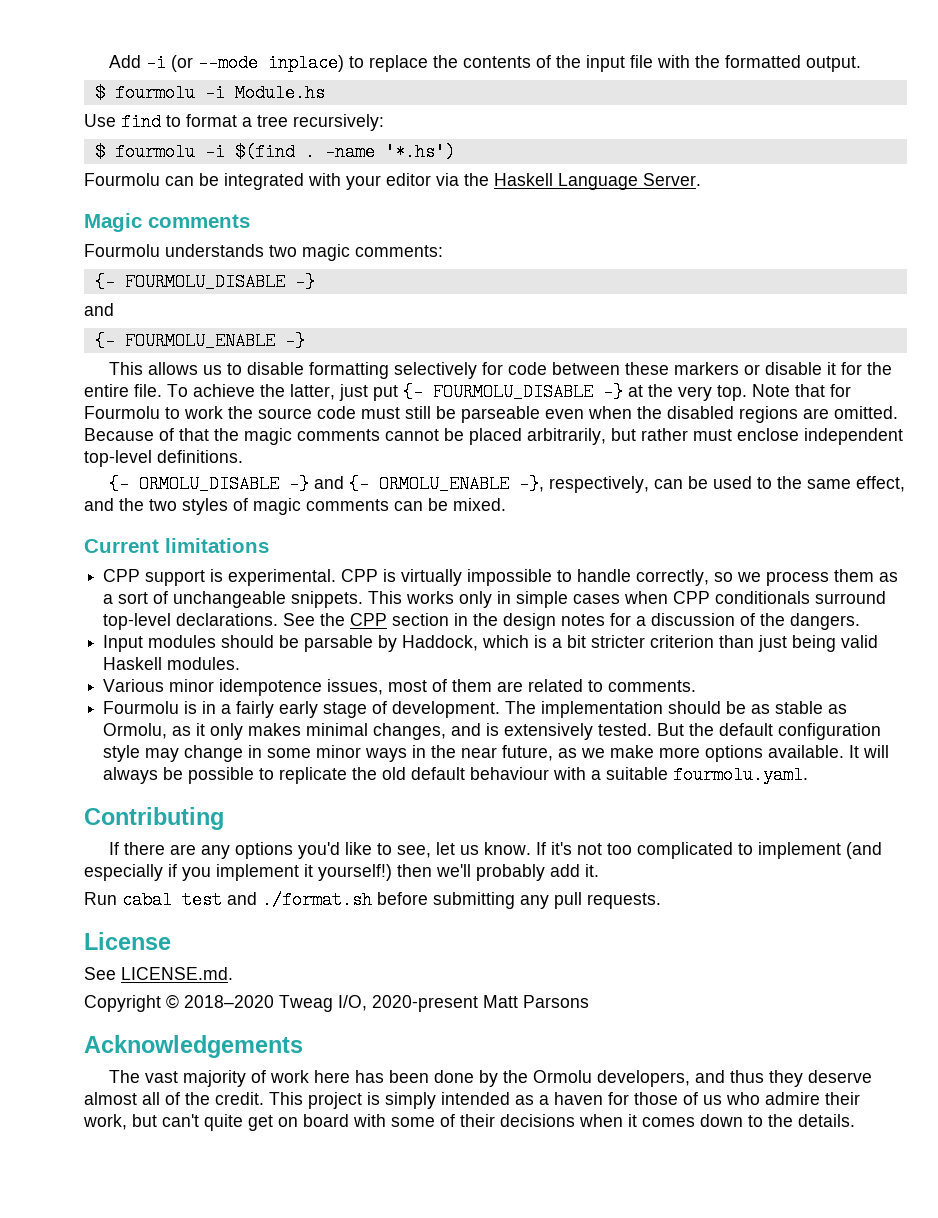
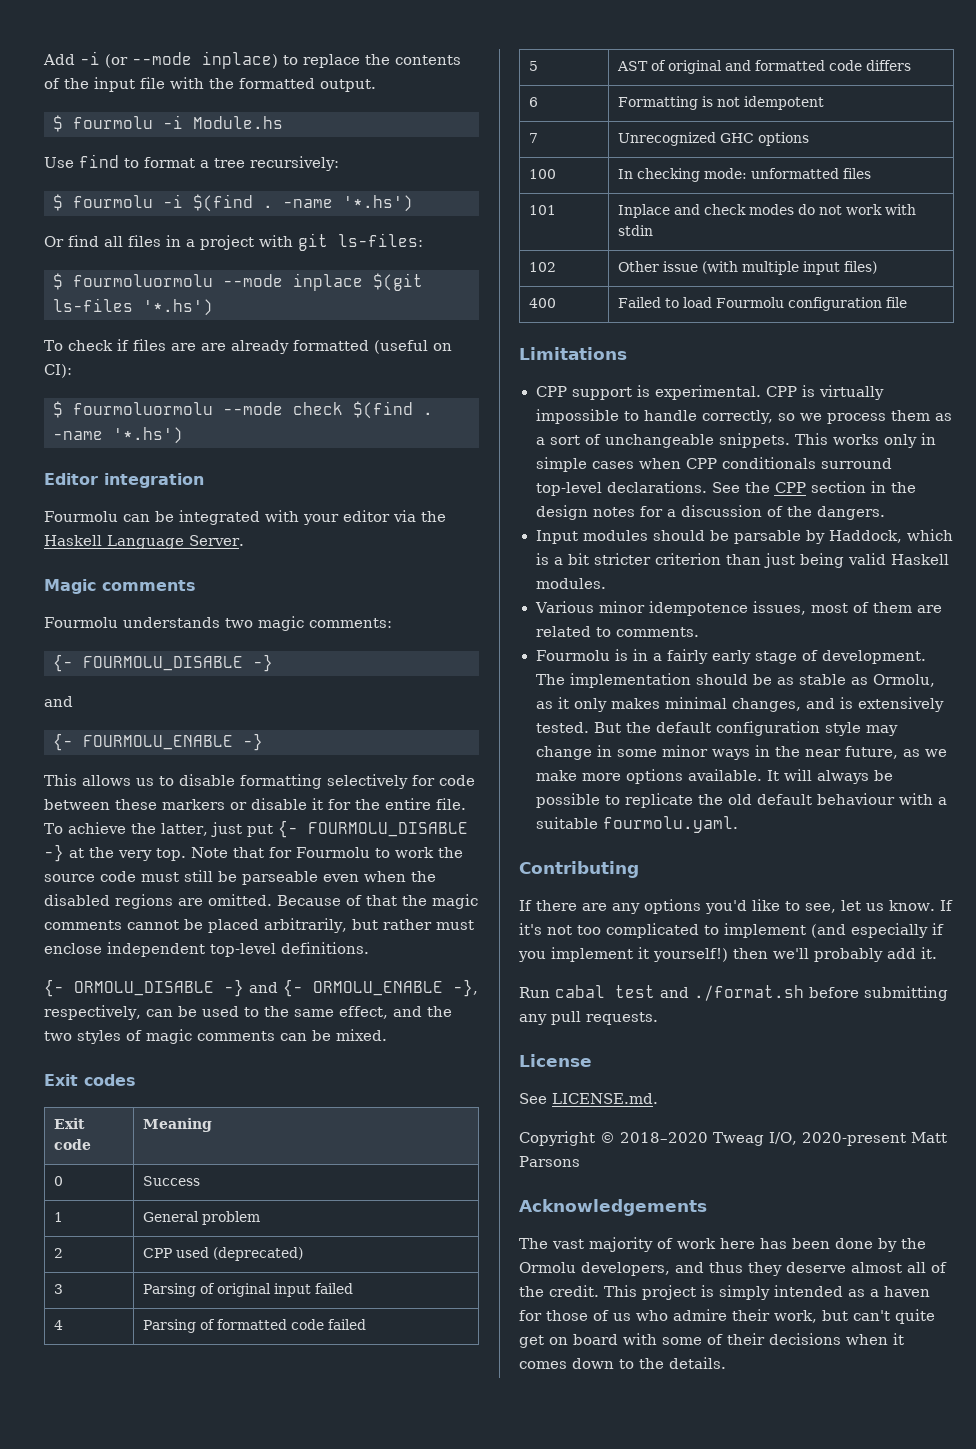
+ Or find all files in a project with git ls-files:
+ $ fourmoluormolu --mode inplace $(git ls-files '*.hs')
+ To check if files are are already formatted (useful on CI):
+ $ fourmoluormolu --mode check $(find . -name '*.hs')
+ Editor integration
- Current limitations
+ Exit codes
+ Exit code | Meaning
+ 0 | Success
+ 1 | General problem
+ 2 | CPP used (deprecated)
+ 3 | Parsing of original input failed
+ 4 | Parsing of formatted code failed
+ 5 | AST of original and formatted code differs
+ 6 | Formatting is not idempotent
+ 7 | Unrecognized GHC options
+ 100 | In checking mode: unformatted files
+ 101 | Inplace and check modes do not work with stdin
+ 102 | Other issue (with multiple input files)
+ 400 | Failed to load Fourmolu configuration file
+ Limitations

